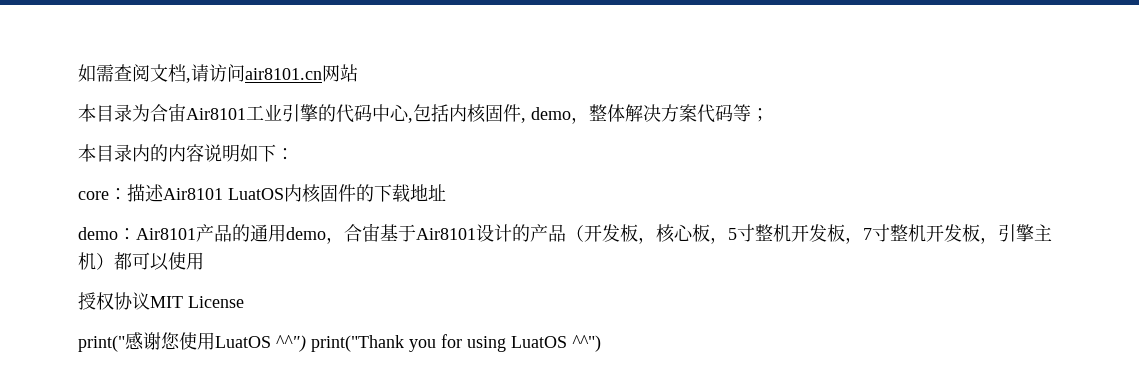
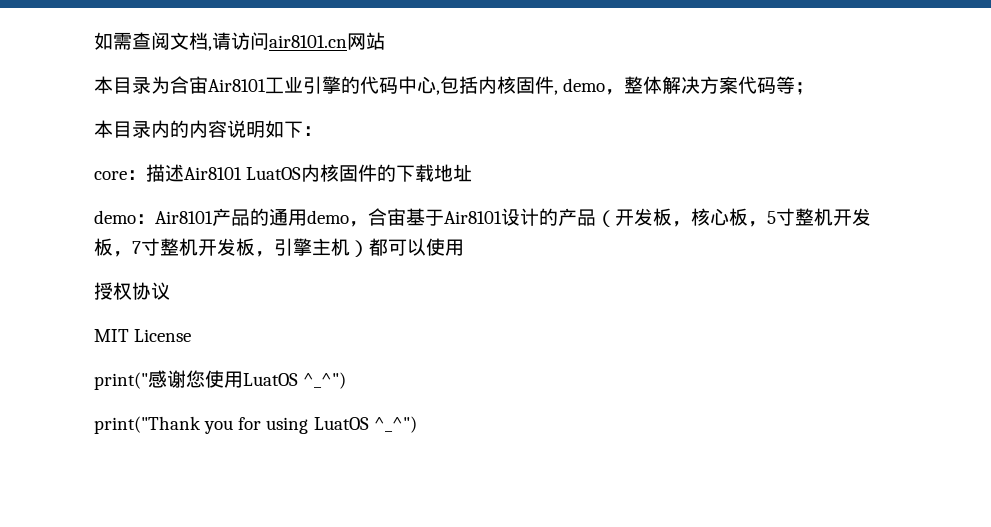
- 授权协议MIT License
+ 授权协议
+ MIT License
- print("感谢您使用LuatOS ^^") print("Thank you for using LuatOS ^^")
+ print("感谢您使用LuatOS ^_^")
+ print("Thank you for using LuatOS ^_^")

